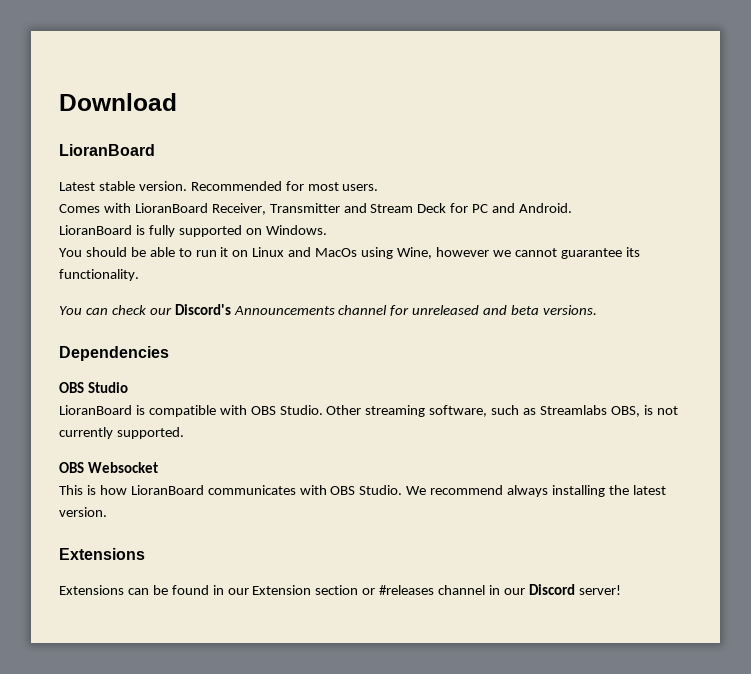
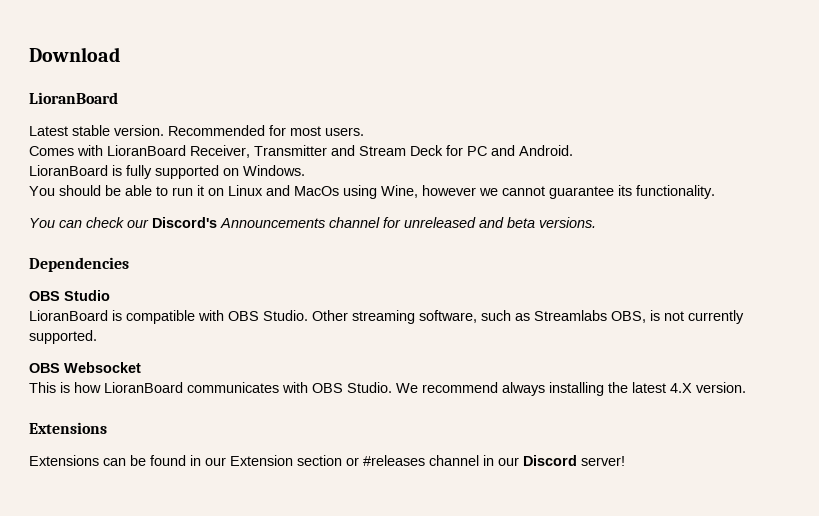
- We recommend always installing the latest version.
+ We recommend always installing the latest 4.X version.

